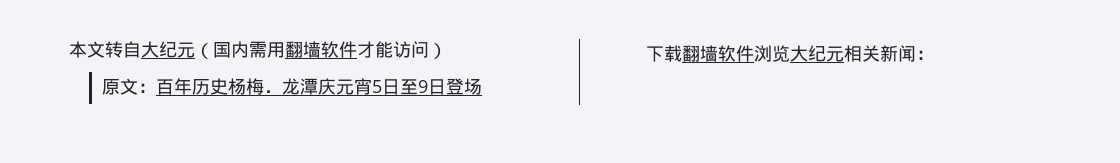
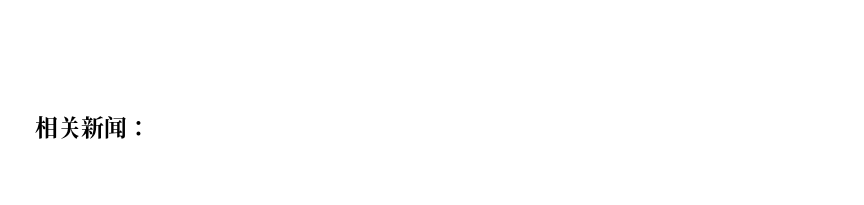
- 本文转自大纪元（国内需用翻墙软件才能访问）
- 原文：百年历史杨梅．龙潭庆元宵5日至9日登场
- 下载翻墙软件浏览大纪元相关新闻：
+ 相关新闻：

